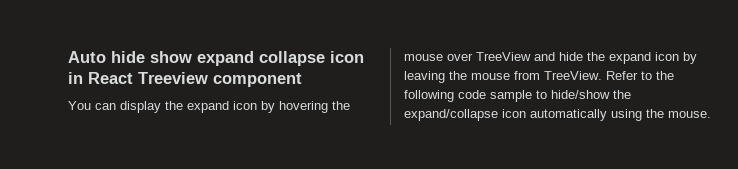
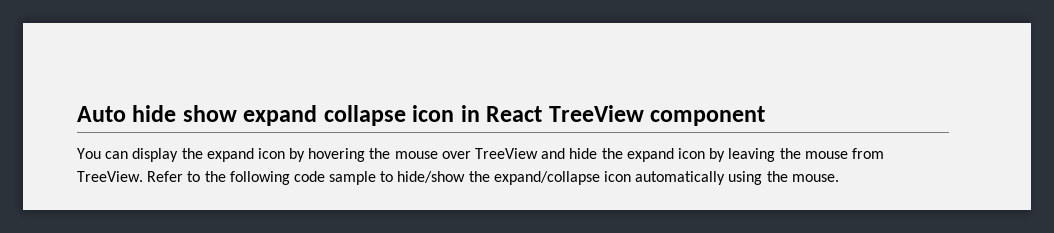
- Auto hide show expand collapse icon in React Treeview component
+ Auto hide show expand collapse icon in React TreeView component

